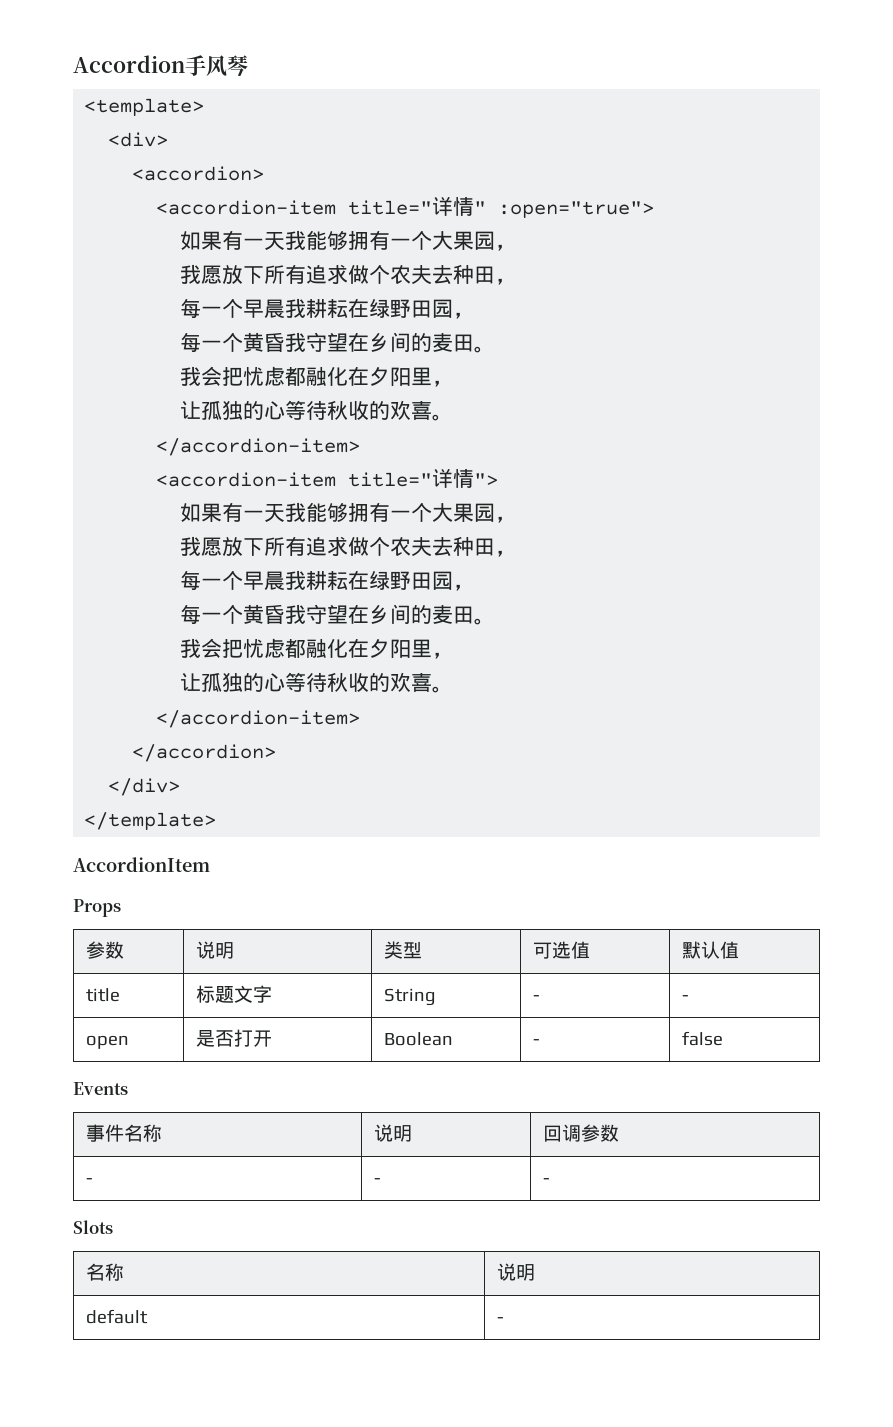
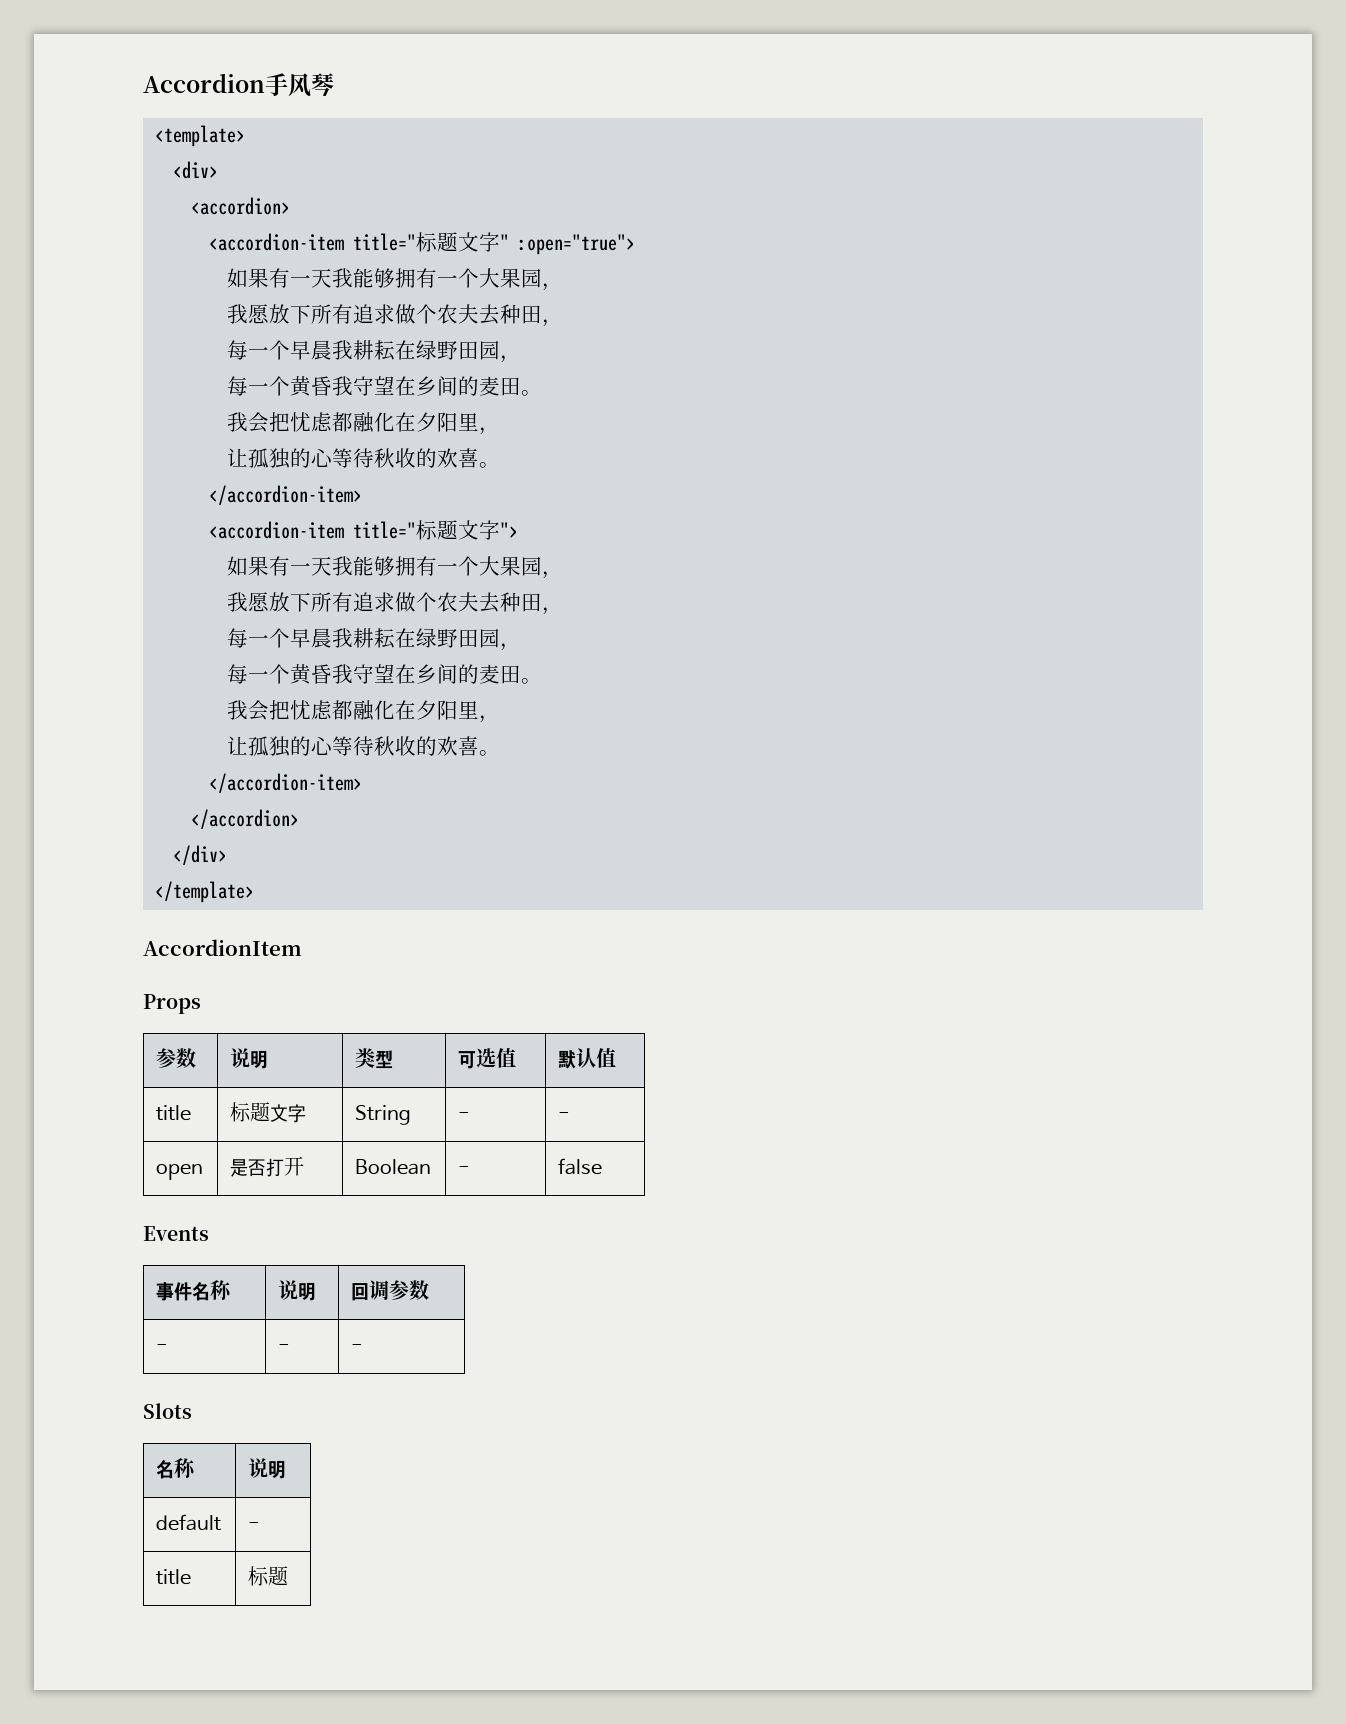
- <accordion-item title="详情" :open="true">
+ <accordion-item title="标题文字" :open="true">
- <accordion-item title="详情">
+ <accordion-item title="标题文字">
  default | -
+ title | 标题

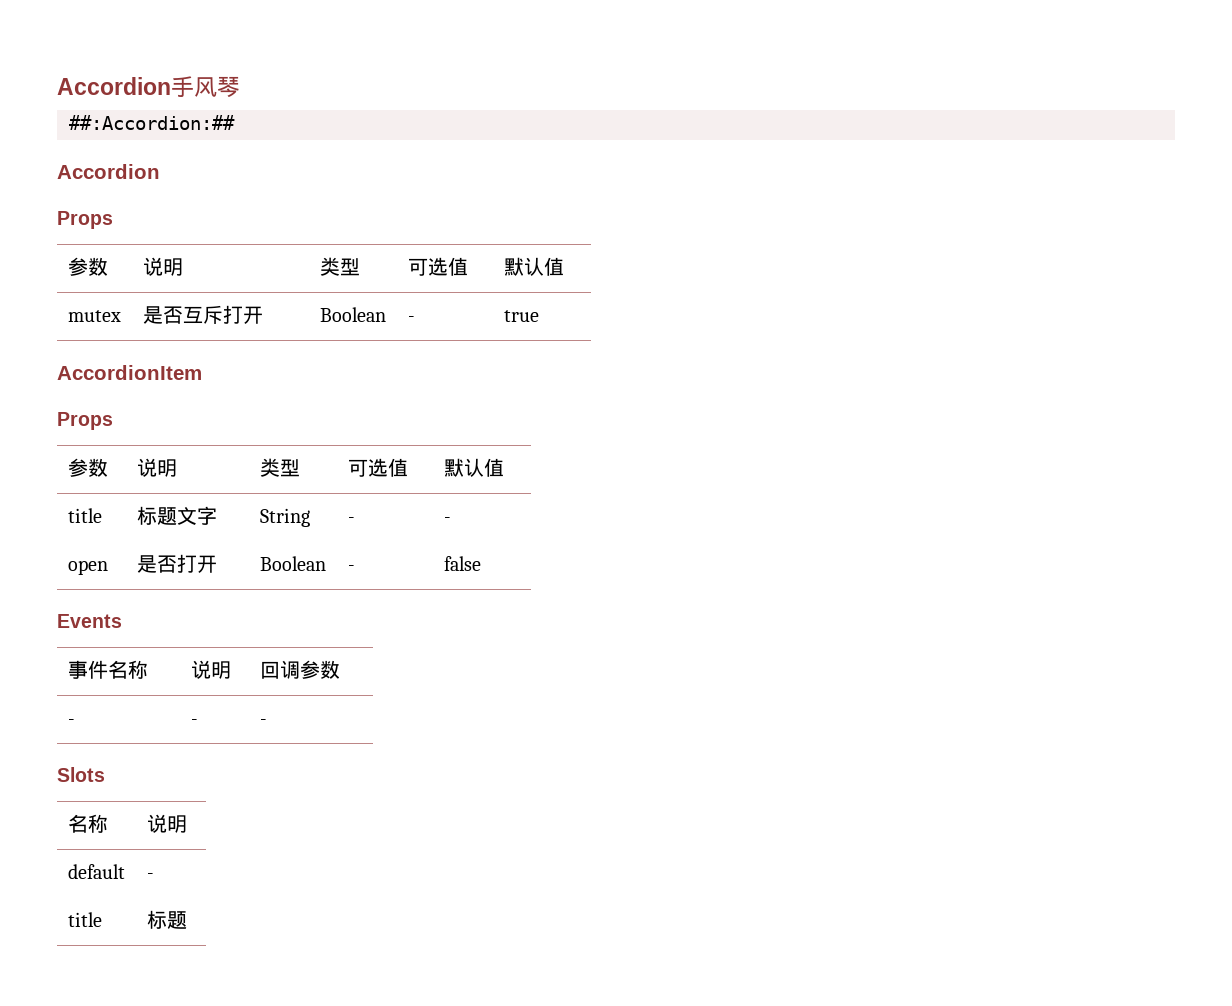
- <template>
- <div>
- <accordion>
- <accordion-item title="标题文字" :open="true">
- 如果有一天我能够拥有一个大果园，
- 我愿放下所有追求做个农夫去种田，
- 每一个早晨我耕耘在绿野田园，
- 每一个黄昏我守望在乡间的麦田。
- 我会把忧虑都融化在夕阳里，
- 让孤独的心等待秋收的欢喜。
- </accordion-item>
- <accordion-item title="标题文字">
- 如果有一天我能够拥有一个大果园，
- 我愿放下所有追求做个农夫去种田，
- 每一个早晨我耕耘在绿野田园，
- 每一个黄昏我守望在乡间的麦田。
- 我会把忧虑都融化在夕阳里，
- 让孤独的心等待秋收的欢喜。
- </accordion-item>
- </accordion>
- </div>
- </template>
+ ##:Accordion:##
+ Accordion
+ Props
+ 参数 | 说明 | 类型 | 可选值 | 默认值
+ mutex | 是否互斥打开 | Boolean | - | true

